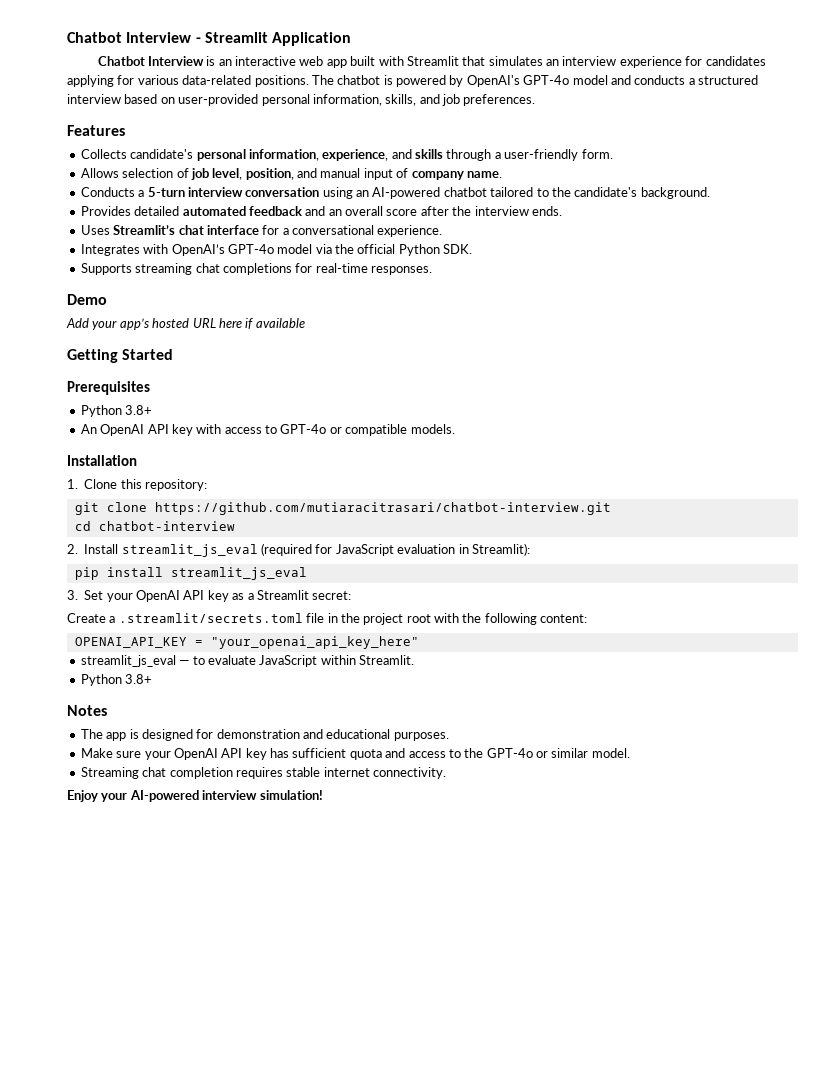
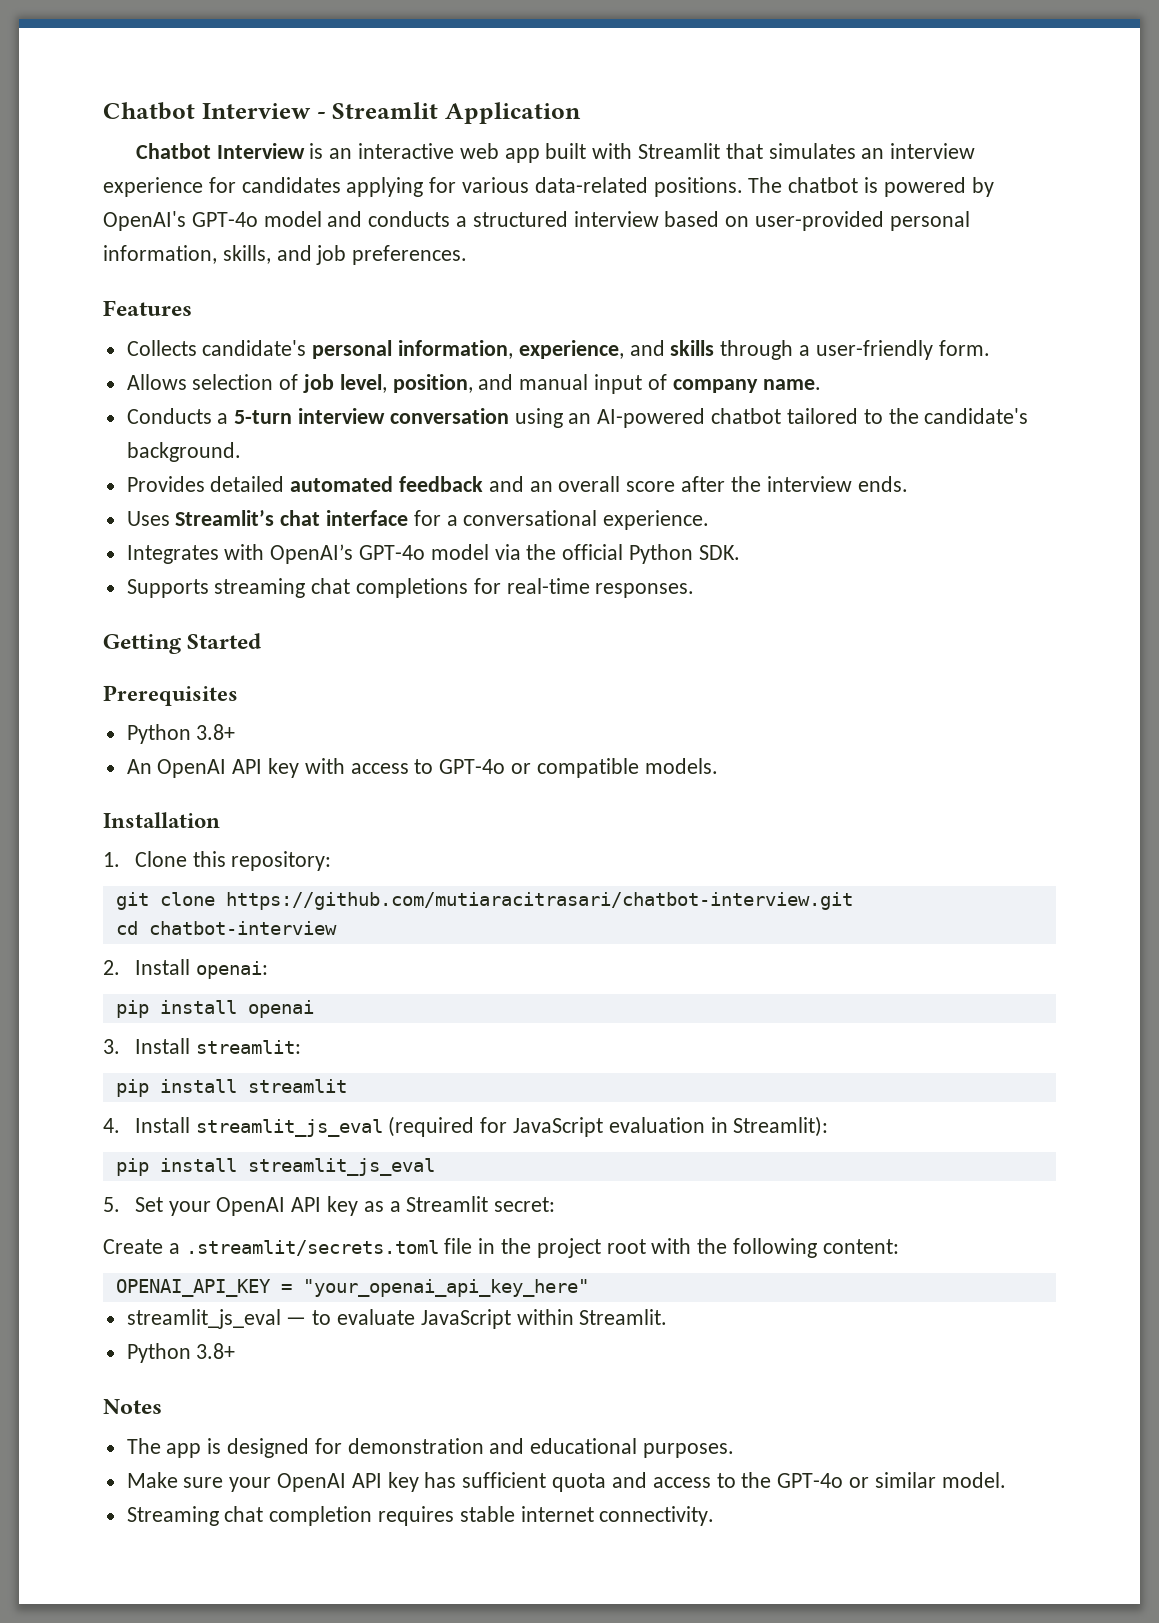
- Demo
- Add your app’s hosted URL here if available
- 2. Install streamlit_js_eval (required for JavaScript evaluation in Streamlit):
+ 2. Install openai:
+ pip install openai
+ 3. Install streamlit:
+ pip install streamlit
+ 4. Install streamlit_js_eval (required for JavaScript evaluation in Streamlit):
- 3. Set your OpenAI API key as a Streamlit secret:
+ 5. Set your OpenAI API key as a Streamlit secret:
- Enjoy your AI-powered interview simulation!

